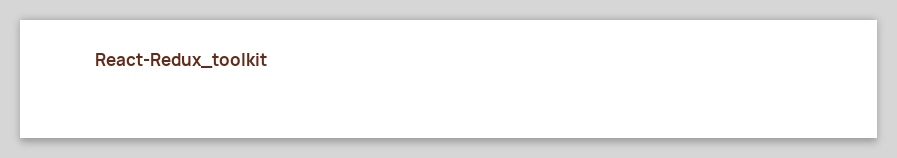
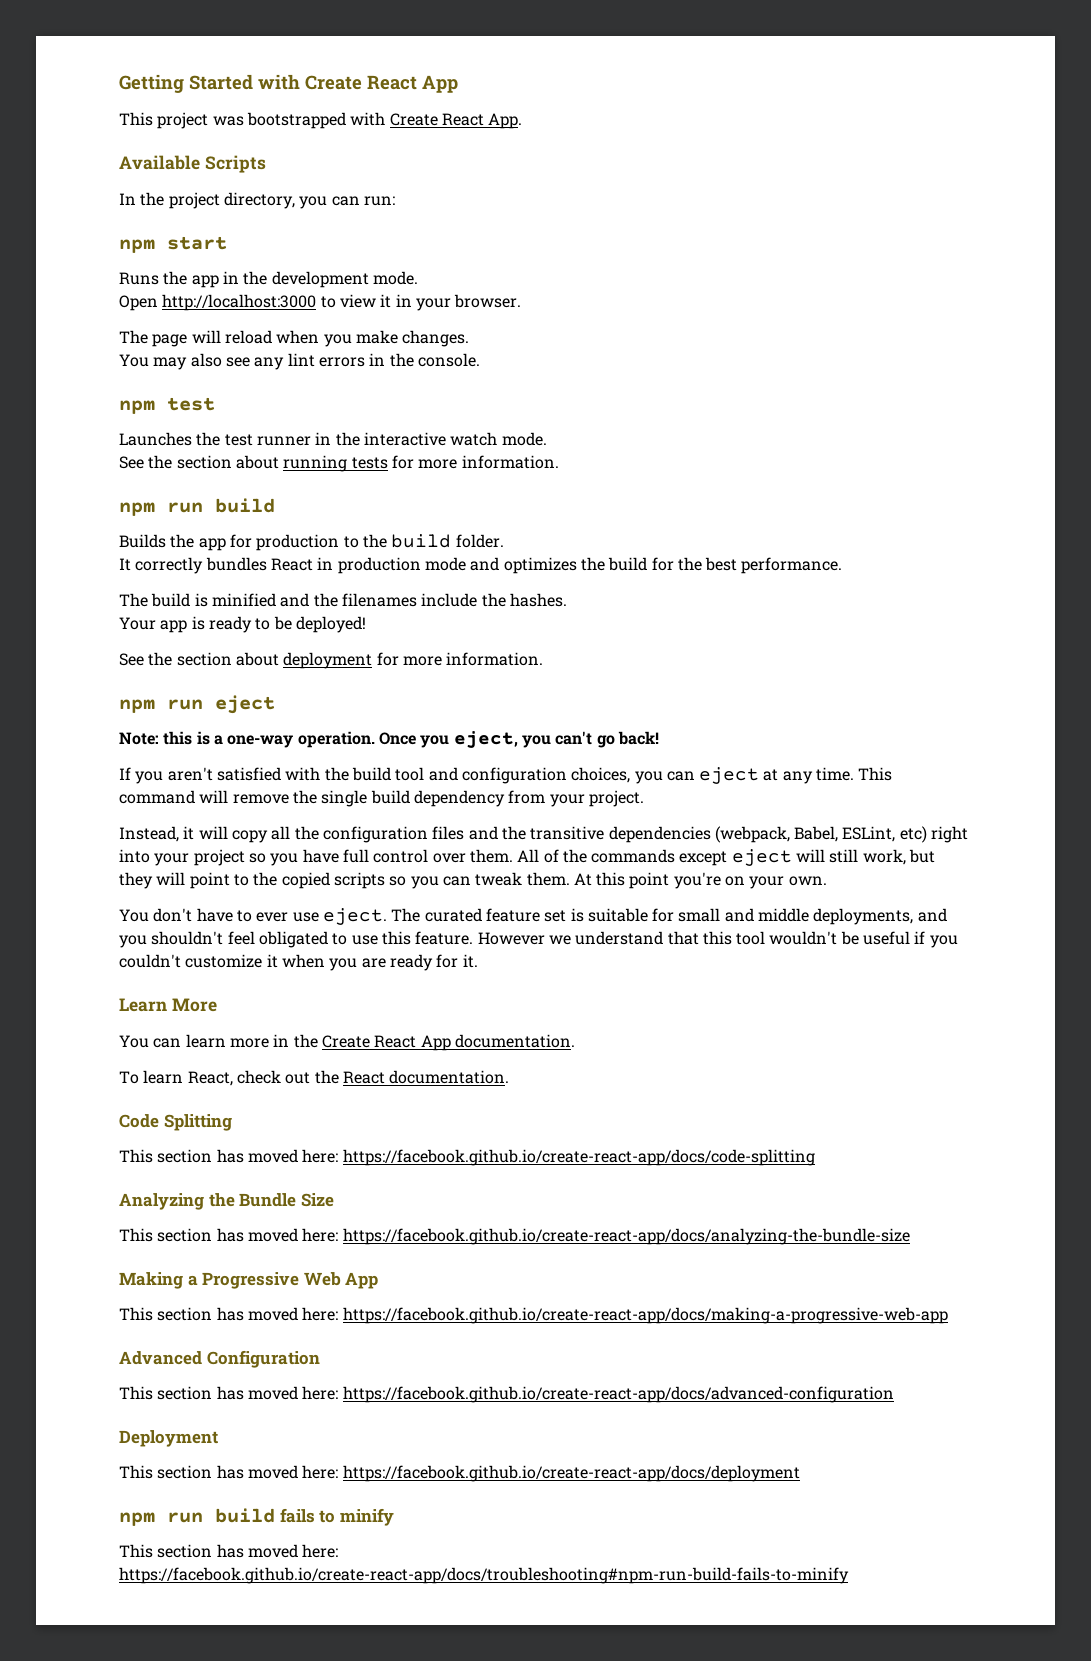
- React-Redux_toolkit
+ Getting Started with Create React App
+ This project was bootstrapped with Create React App.
+ Available Scripts
+ In the project directory, you can run:
+ npm start
+ Runs the app in the development mode.
+ Open http://localhost:3000 to view it in your browser.
+ The page will reload when you make changes.
+ You may also see any lint errors in the console.
+ npm test
+ Launches the test runner in the interactive watch mode.
+ See the section about running tests for more information.
+ npm run build
+ Builds the app for production to the build folder.
+ It correctly bundles React in production mode and optimizes the build for the best performance.
+ The build is minified and the filenames include the hashes.
+ Your app is ready to be deployed!
+ See the section about deployment for more information.
+ npm run eject
+ Note: this is a one-way operation. Once you eject, you can't go back!
+ If you aren't satisfied with the build tool and configuration choices, you can eject at any time. This command will remove the single build dependency from your project.
+ Instead, it will copy all the configuration files and the transitive dependencies (webpack, Babel, ESLint, etc) right into your project so you have full control over them. All of the commands except eject will still work, but they will point to the copied scripts so you can tweak them. At this point you're on your own.
+ You don't have to ever use eject. The curated feature set is suitable for small and middle deployments, and you shouldn't feel obligated to use this feature. However we understand that this tool wouldn't be useful if you couldn't customize it when you are ready for it.
+ Learn More
+ You can learn more in the Create React App documentation.
+ To learn React, check out the React documentation.
+ Code Splitting
+ This section has moved here: https://facebook.github.io/create-react-app/docs/code-splitting
+ Analyzing the Bundle Size
+ This section has moved here: https://facebook.github.io/create-react-app/docs/analyzing-the-bundle-size
+ Making a Progressive Web App
+ This section has moved here: https://facebook.github.io/create-react-app/docs/making-a-progressive-web-app
+ Advanced Configuration
+ This section has moved here: https://facebook.github.io/create-react-app/docs/advanced-configuration
+ Deployment
+ This section has moved here: https://facebook.github.io/create-react-app/docs/deployment
+ npm run build fails to minify
+ This section has moved here: https://facebook.github.io/create-react-app/docs/troubleshooting#npm-run-build-fails-to-minify

